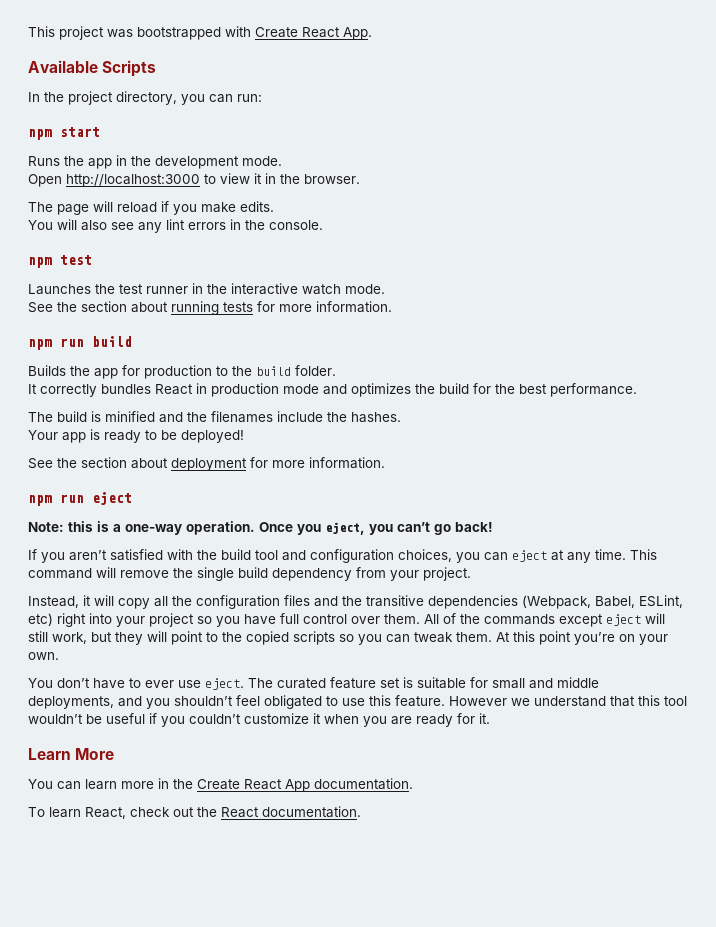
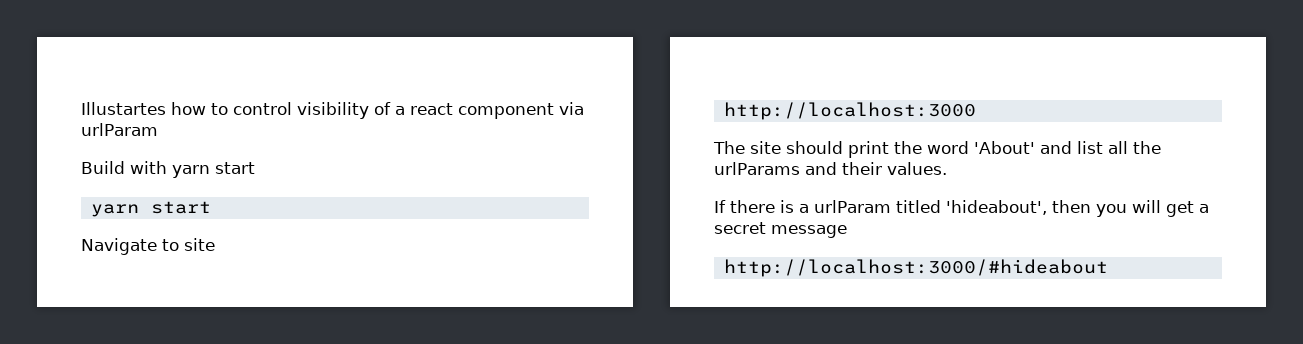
- This project was bootstrapped with Create React App.
- Available Scripts
- In the project directory, you can run:
- npm start
- Runs the app in the development mode.
- Open http://localhost:3000 to view it in the browser.
- The page will reload if you make edits.
- You will also see any lint errors in the console.
- npm test
- Launches the test runner in the interactive watch mode.
- See the section about running tests for more information.
- npm run build
- Builds the app for production to the build folder.
- It correctly bundles React in production mode and optimizes the build for the best performance.
- The build is minified and the filenames include the hashes.
- Your app is ready to be deployed!
- See the section about deployment for more information.
- npm run eject
- Note: this is a one-way operation. Once you eject, you can’t go back!
- If you aren’t satisfied with the build tool and configuration choices, you can eject at any time. This command will remove the single build dependency from your project.
- Instead, it will copy all the configuration files and the transitive dependencies (Webpack, Babel, ESLint, etc) right into your project so you have full control over them. All of the commands except eject will still work, but they will point to the copied scripts so you can tweak them. At this point you’re on your own.
- You don’t have to ever use eject. The curated feature set is suitable for small and middle deployments, and you shouldn’t feel obligated to use this feature. However we understand that this tool wouldn’t be useful if you couldn’t customize it when you are ready for it.
- Learn More
- You can learn more in the Create React App documentation.
- To learn React, check out the React documentation.
+ Illustartes how to control visibility of a react component via urlParam
+ Build with yarn start
+ yarn start
+ Navigate to site
+ http://localhost:3000
+ The site should print the word 'About' and list all the urlParams and their values.
+ If there is a urlParam titled 'hideabout', then you will get a secret message
+ http://localhost:3000/#hideabout

